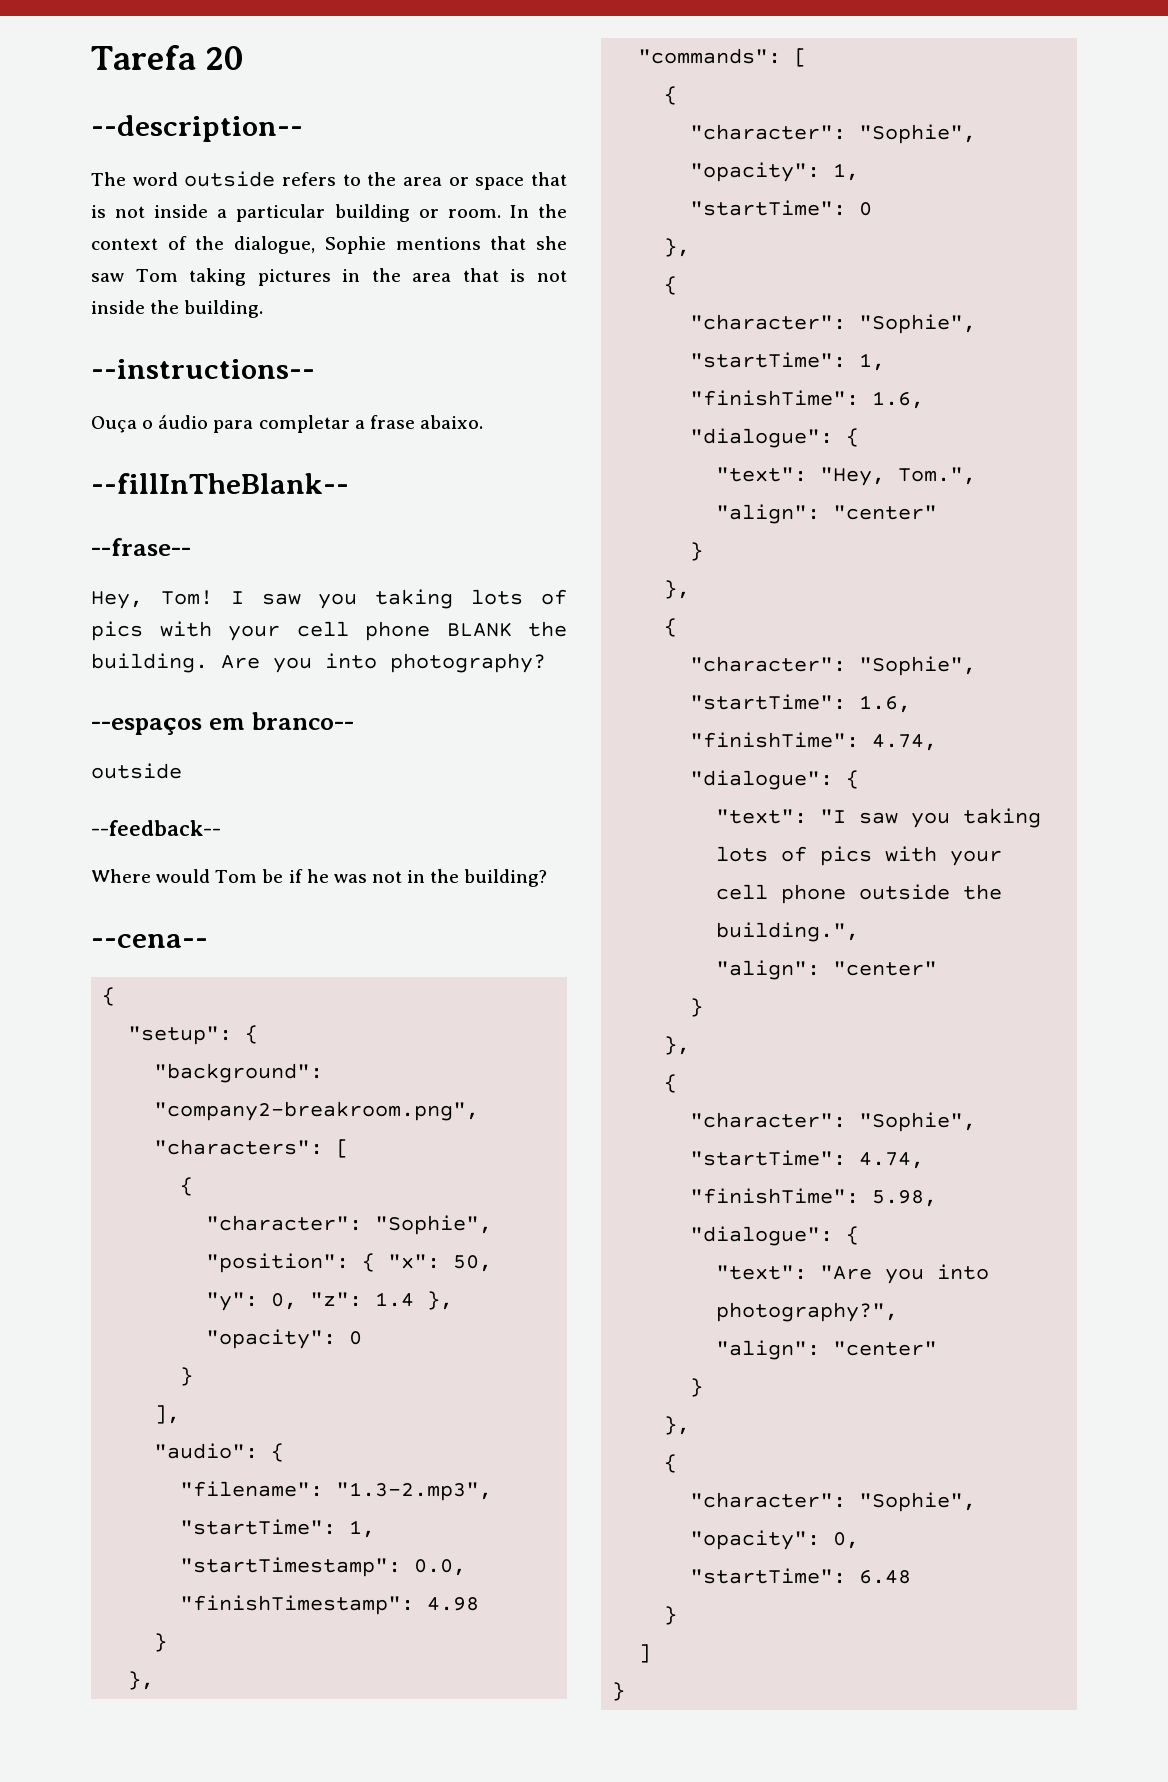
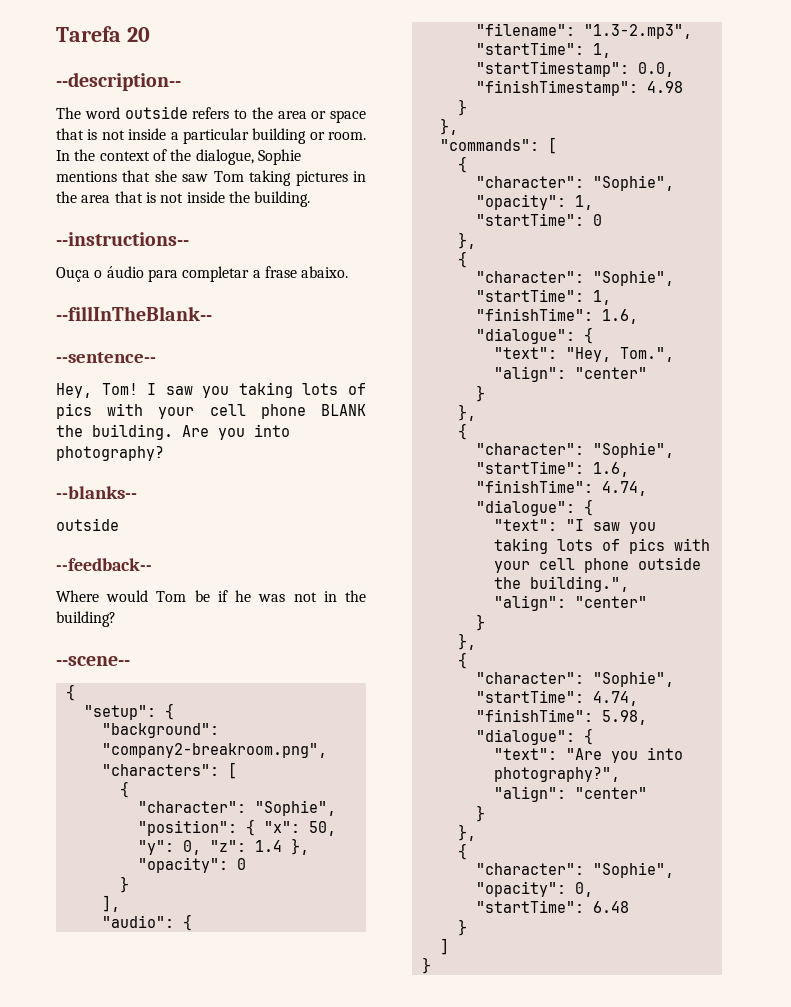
- --frase--
+ --sentence--
- --espaços em branco--
+ --blanks--
- --cena--
+ --scene--

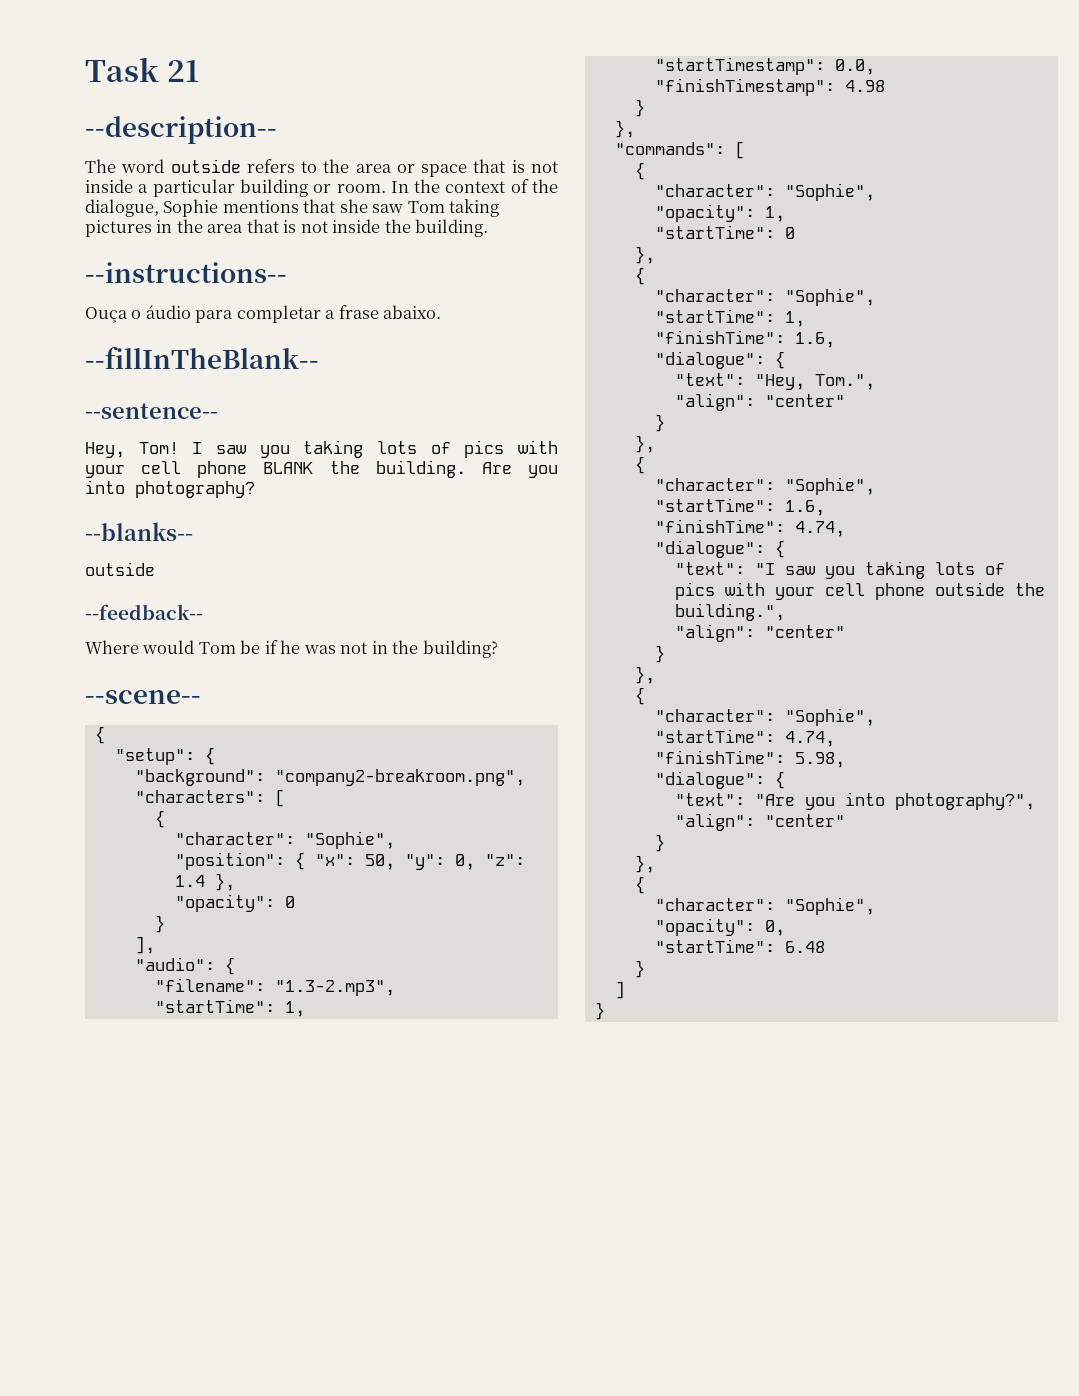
- Tarefa 20
+ Task 21

